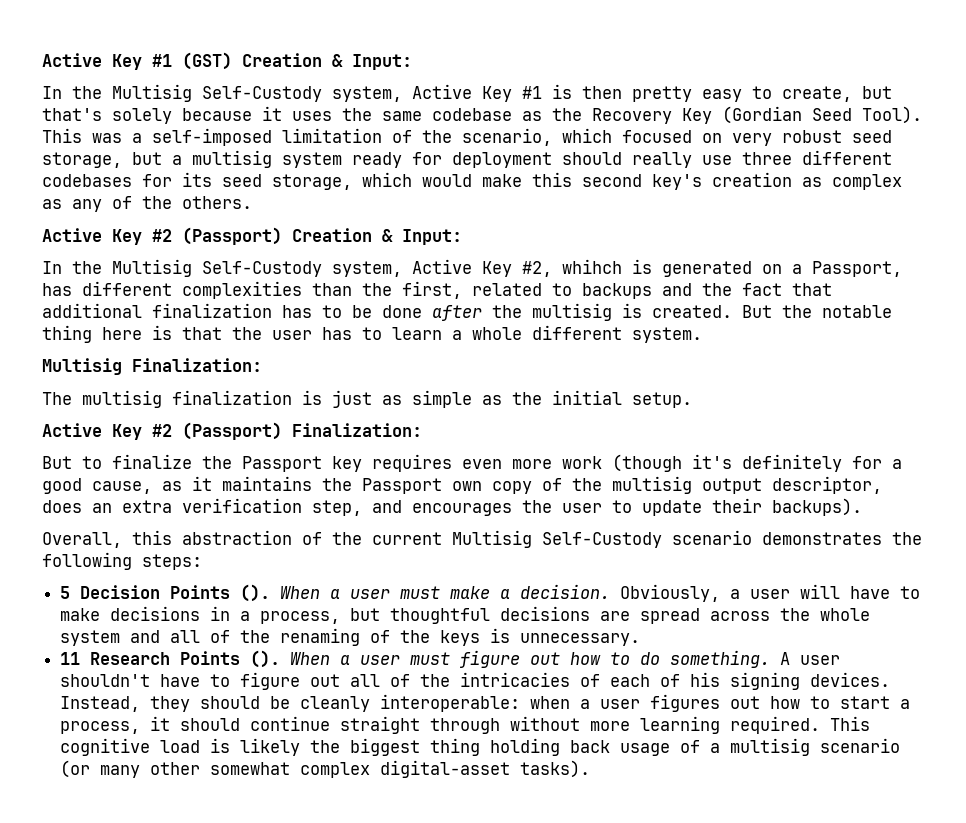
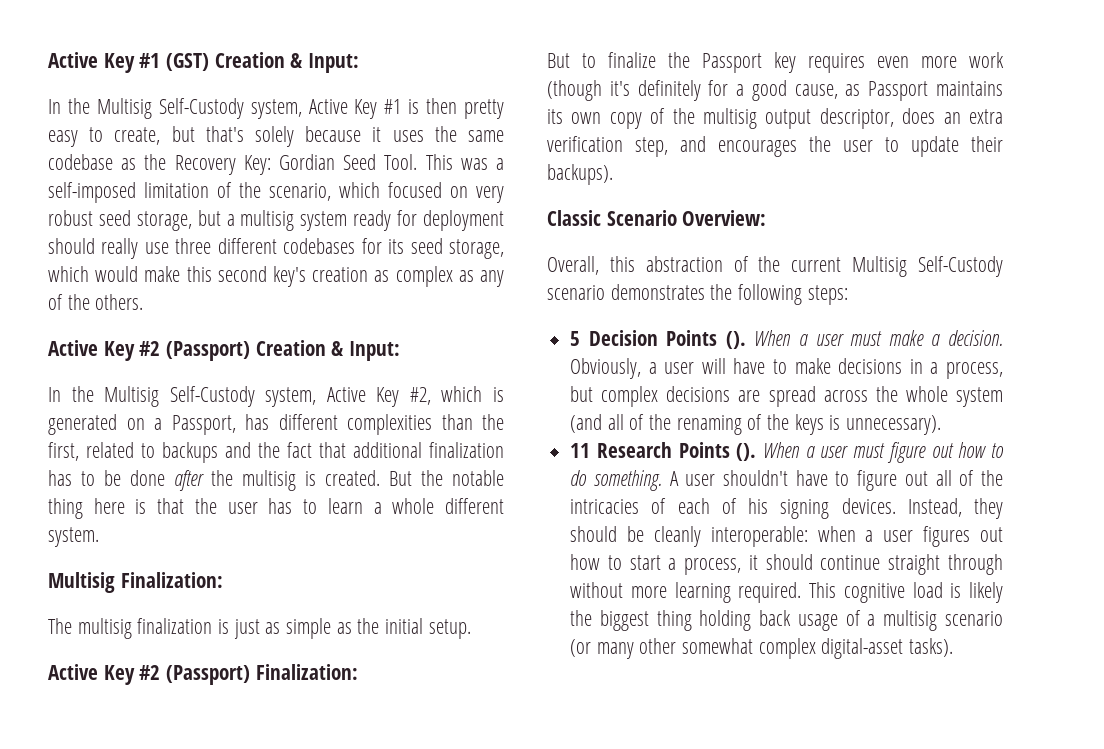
- In the Multisig Self-Custody system, Active Key #1 is then pretty easy to create, but that's solely because it uses the same codebase as the Recovery Key (Gordian Seed Tool).
+ In the Multisig Self-Custody system, Active Key #1 is then pretty easy to create, but that's solely because it uses the same codebase as the Recovery Key: Gordian Seed Tool.
- In the Multisig Self-Custody system, Active Key #2, whihch is generated on a Passport, has different complexities than the first, related to backups and the fact that additional finalization has to be done after the multisig is created.
+ In the Multisig Self-Custody system, Active Key #2, which is generated on a Passport, has different complexities than the first, related to backups and the fact that additional finalization has to be done after the multisig is created.
- But to finalize the Passport key requires even more work (though it's definitely for a good cause, as it maintains the Passport own copy of the multisig output descriptor, does an extra verification step, and encourages the user to update their backups).
+ But to finalize the Passport key requires even more work (though it's definitely for a good cause, as Passport maintains its own copy of the multisig output descriptor, does an extra verification step, and encourages the user to update their backups).
+ Classic Scenario Overview:
- Obviously, a user will have to make decisions in a process, but thoughtful decisions are spread across the whole system and all of the renaming of the keys is unnecessary.
+ Obviously, a user will have to make decisions in a process, but complex decisions are spread across the whole system (and all of the renaming of the keys is unnecessary).

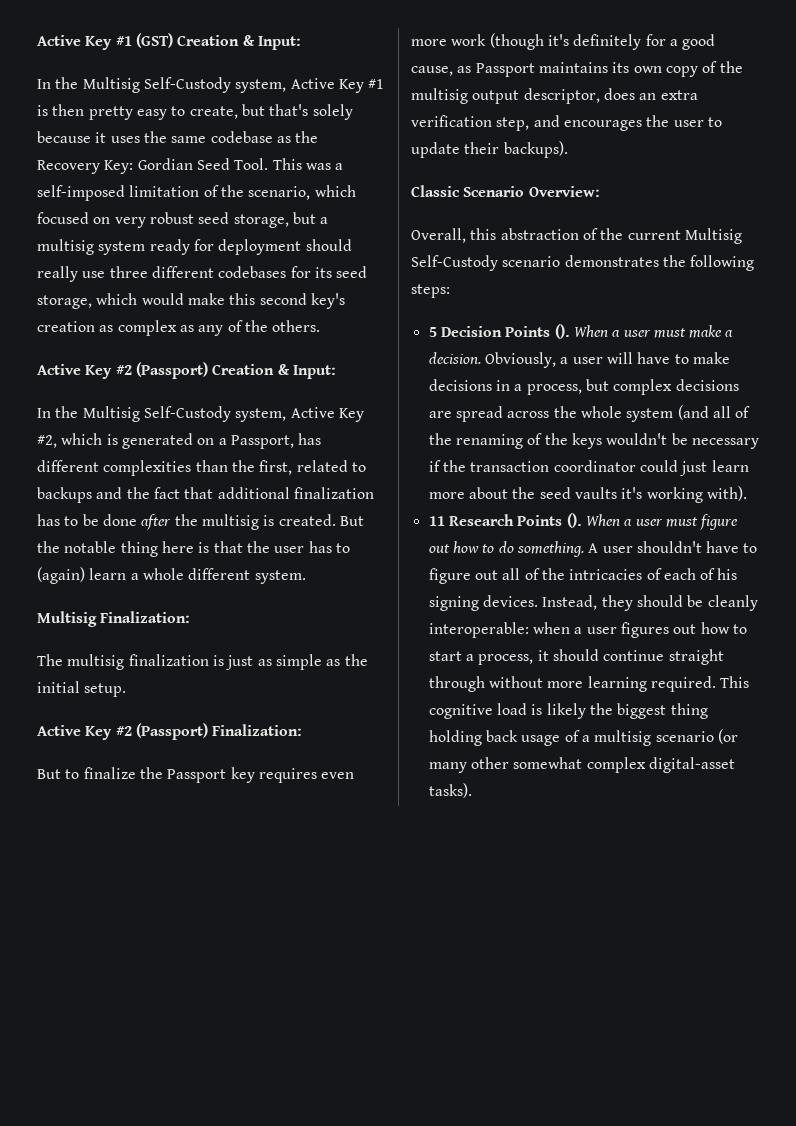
- But the notable thing here is that the user has to learn a whole different system.
+ But the notable thing here is that the user has to (again) learn a whole different system.
- Obviously, a user will have to make decisions in a process, but complex decisions are spread across the whole system (and all of the renaming of the keys is unnecessary).
+ Obviously, a user will have to make decisions in a process, but complex decisions are spread across the whole system (and all of the renaming of the keys wouldn't be necessary if the transaction coordinator could just learn more about the seed vaults it's working with).

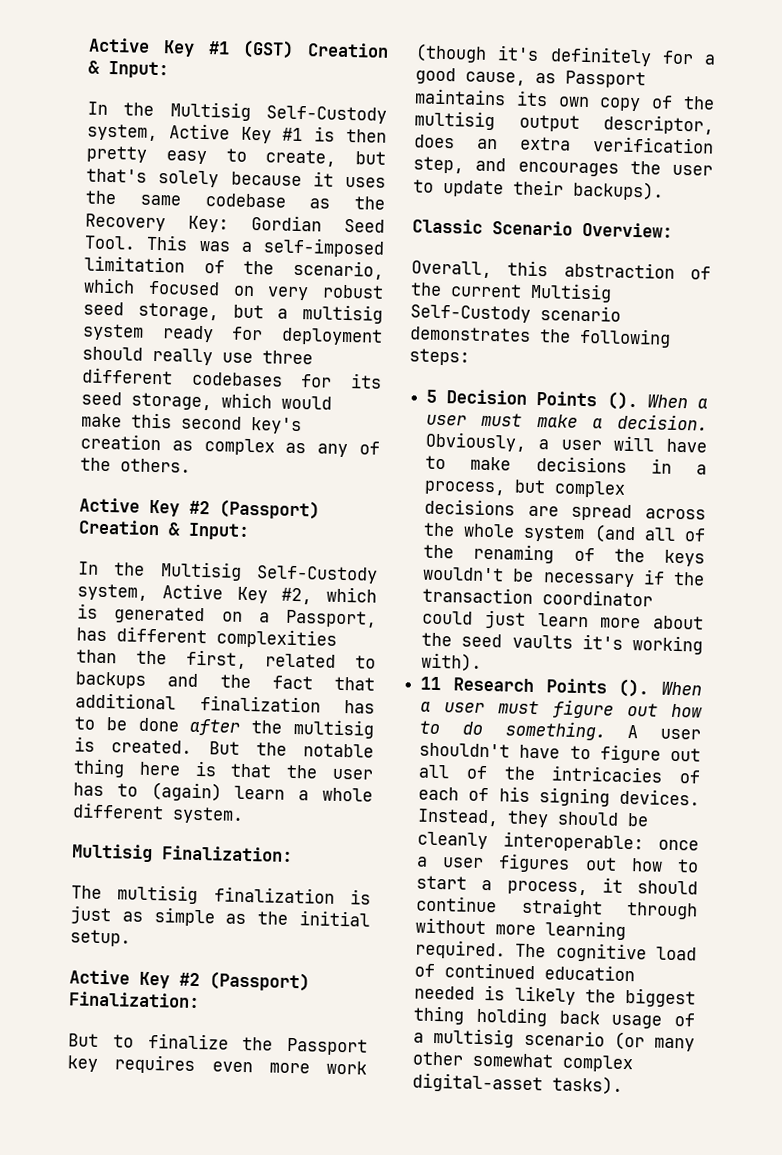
- Instead, they should be cleanly interoperable: when a user figures out how to start a process, it should continue straight through without more learning required.
+ Instead, they should be cleanly interoperable: once a user figures out how to start a process, it should continue straight through without more learning required.
- This cognitive load is likely the biggest thing holding back usage of a multisig scenario (or many other somewhat complex digital-asset tasks).
+ The cognitive load of continued education needed is likely the biggest thing holding back usage of a multisig scenario (or many other somewhat complex digital-asset tasks).

